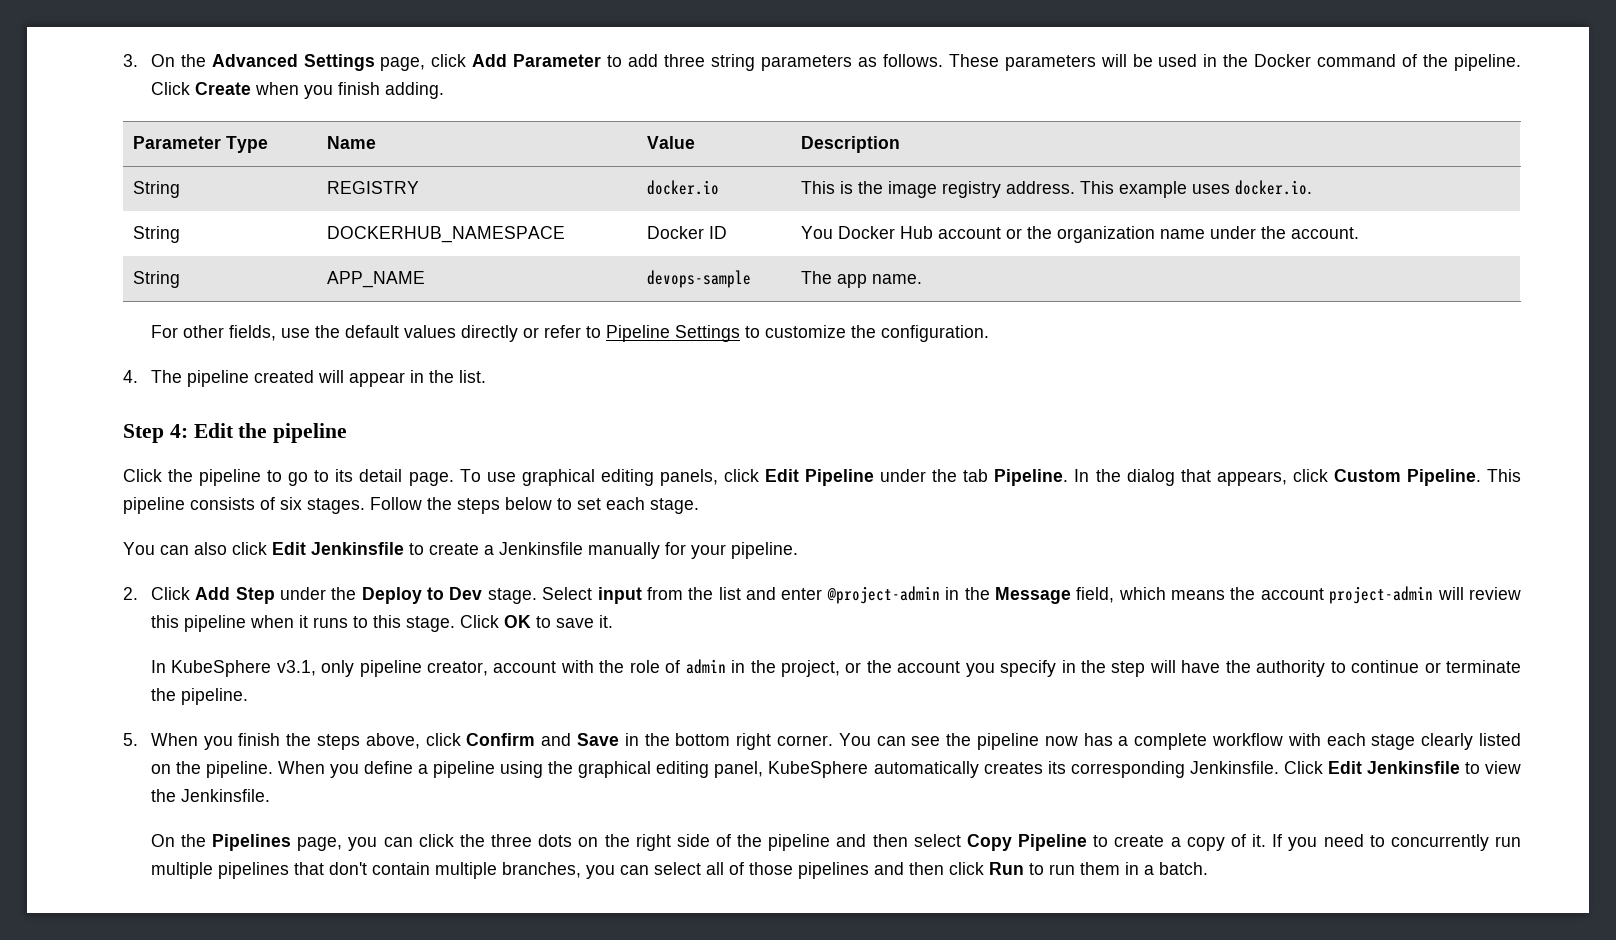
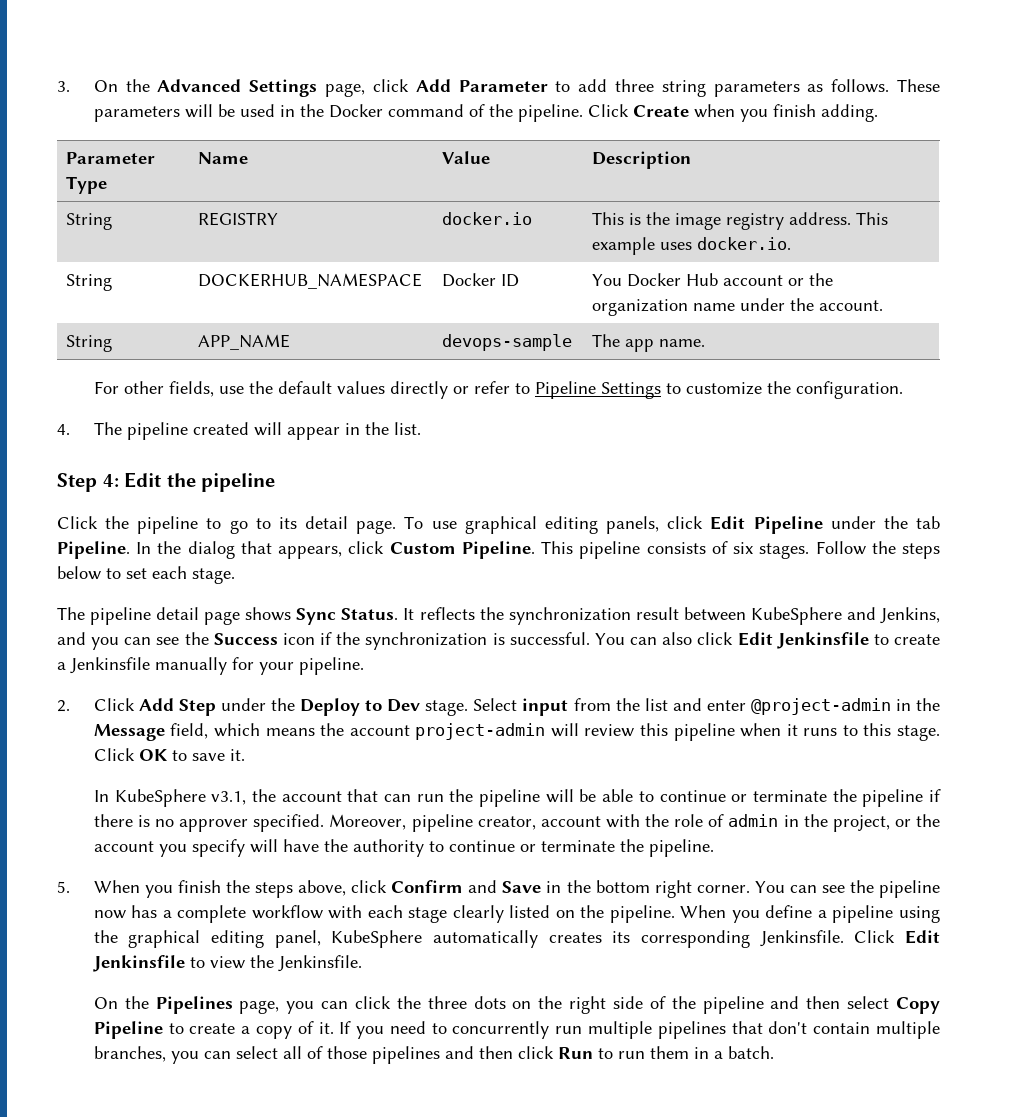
+ The pipeline detail page shows Sync Status. It reflects the synchronization result between KubeSphere and Jenkins, and you can see the Success icon if the synchronization is successful.
- In KubeSphere v3.1, only pipeline creator, account with the role of admin in the project, or the account you specify in the step will have the authority to continue or terminate the pipeline.
+ In KubeSphere v3.1, the account that can run the pipeline will be able to continue or terminate the pipeline if there is no approver specified. Moreover, pipeline creator, account with the role of admin in the project, or the account you specify will have the authority to continue or terminate the pipeline.

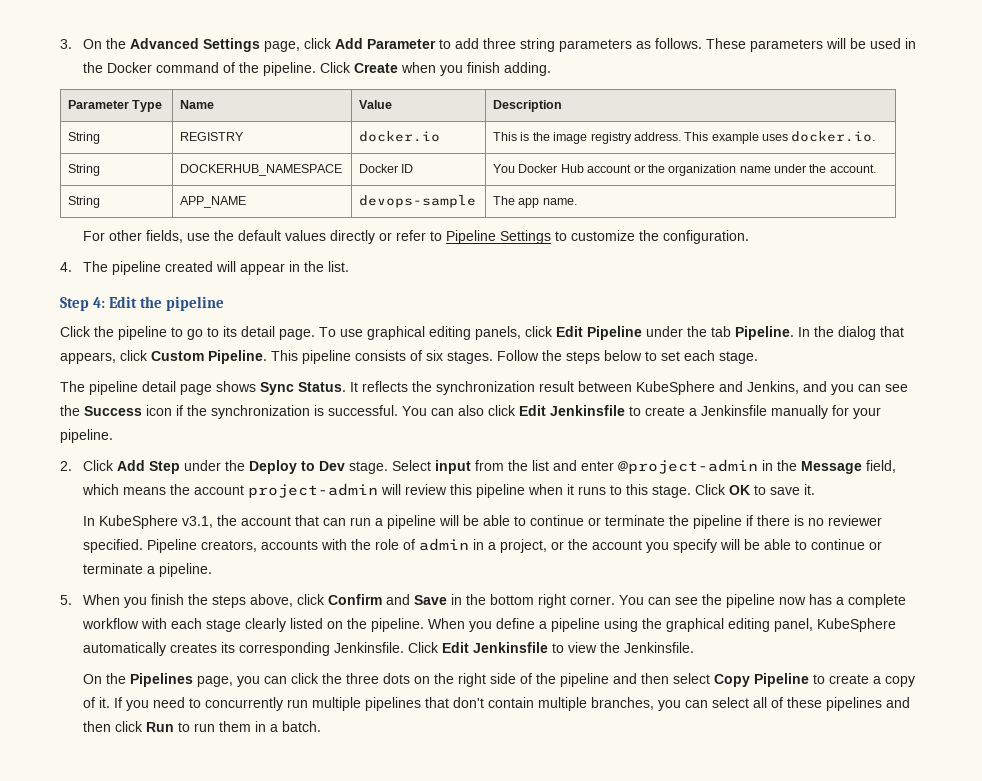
- In KubeSphere v3.1, the account that can run the pipeline will be able to continue or terminate the pipeline if there is no approver specified. Moreover, pipeline creator, account with the role of admin in the project, or the account you specify will have the authority to continue or terminate the pipeline.
+ In KubeSphere v3.1, the account that can run a pipeline will be able to continue or terminate the pipeline if there is no reviewer specified. Pipeline creators, accounts with the role of admin in a project, or the account you specify will be able to continue or terminate a pipeline.
- If you need to concurrently run multiple pipelines that don't contain multiple branches, you can select all of those pipelines and then click Run to run them in a batch.
+ If you need to concurrently run multiple pipelines that don't contain multiple branches, you can select all of these pipelines and then click Run to run them in a batch.

